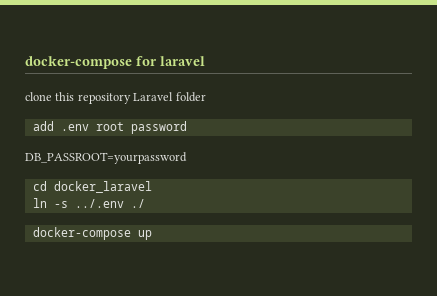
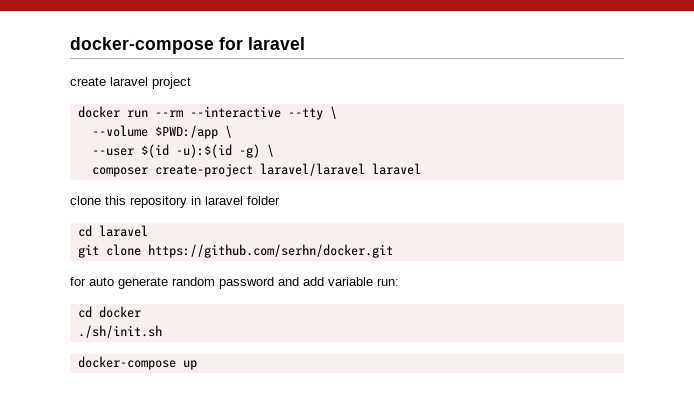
+ create laravel project
+ docker run --rm --interactive --tty \
+ --volume $PWD:/app \
+ --user $(id -u):$(id -g) \
+ composer create-project laravel/laravel laravel
- clone this repository Laravel folder
+ clone this repository in laravel folder
- add .env root password
- DB_PASSROOT=yourpassword
- cd docker_laravel
- ln -s ../.env ./
+ cd laravel
+ git clone https://github.com/serhn/docker.git
+ for auto generate random password and add variable run:
+ cd docker
+ ./sh/init.sh

